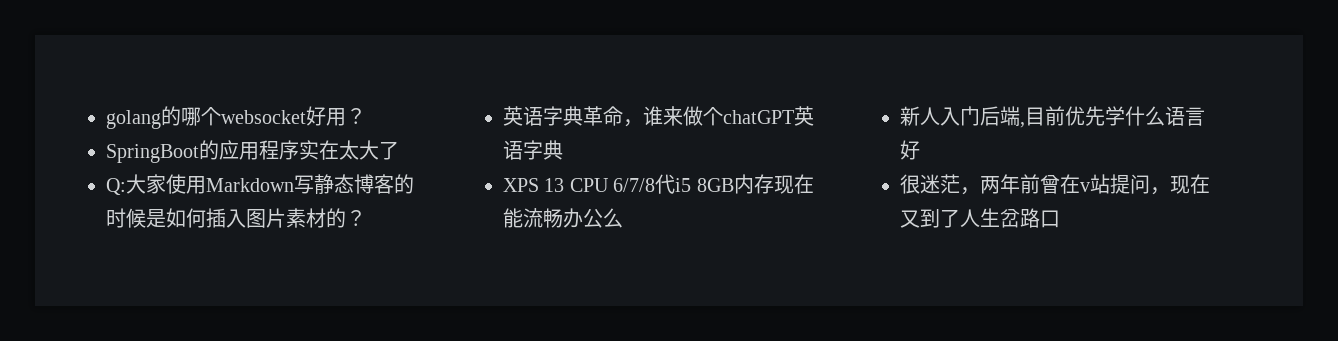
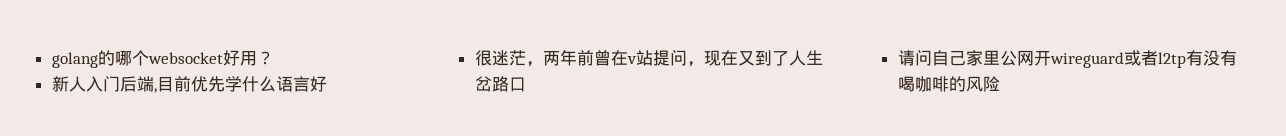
- SpringBoot的应用程序实在太大了
- Q:大家使用Markdown写静态博客的时候是如何插入图片素材的？
- 英语字典革命，谁来做个chatGPT英语字典
- XPS 13 CPU 6/7/8代i5 8GB内存现在能流畅办公么
+ 请问自己家里公网开wireguard或者l2tp有没有喝咖啡的风险

